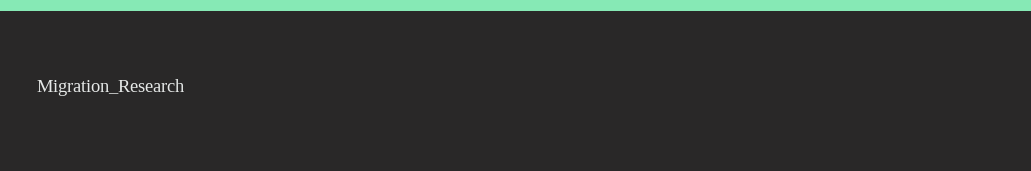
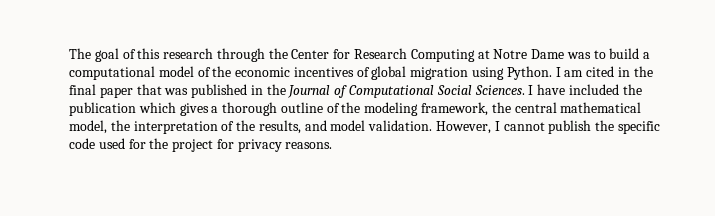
- Migration_Research
+ The goal of this research through the Center for Research Computing at Notre Dame was to build a computational model of the economic incentives of global migration using Python. I am cited in the final paper that was published in the Journal of Computational Social Sciences. I have included the publication which gives a thorough outline of the modeling framework, the central mathematical model, the interpretation of the results, and model validation. However, I cannot publish the specific code used for the project for privacy reasons.

